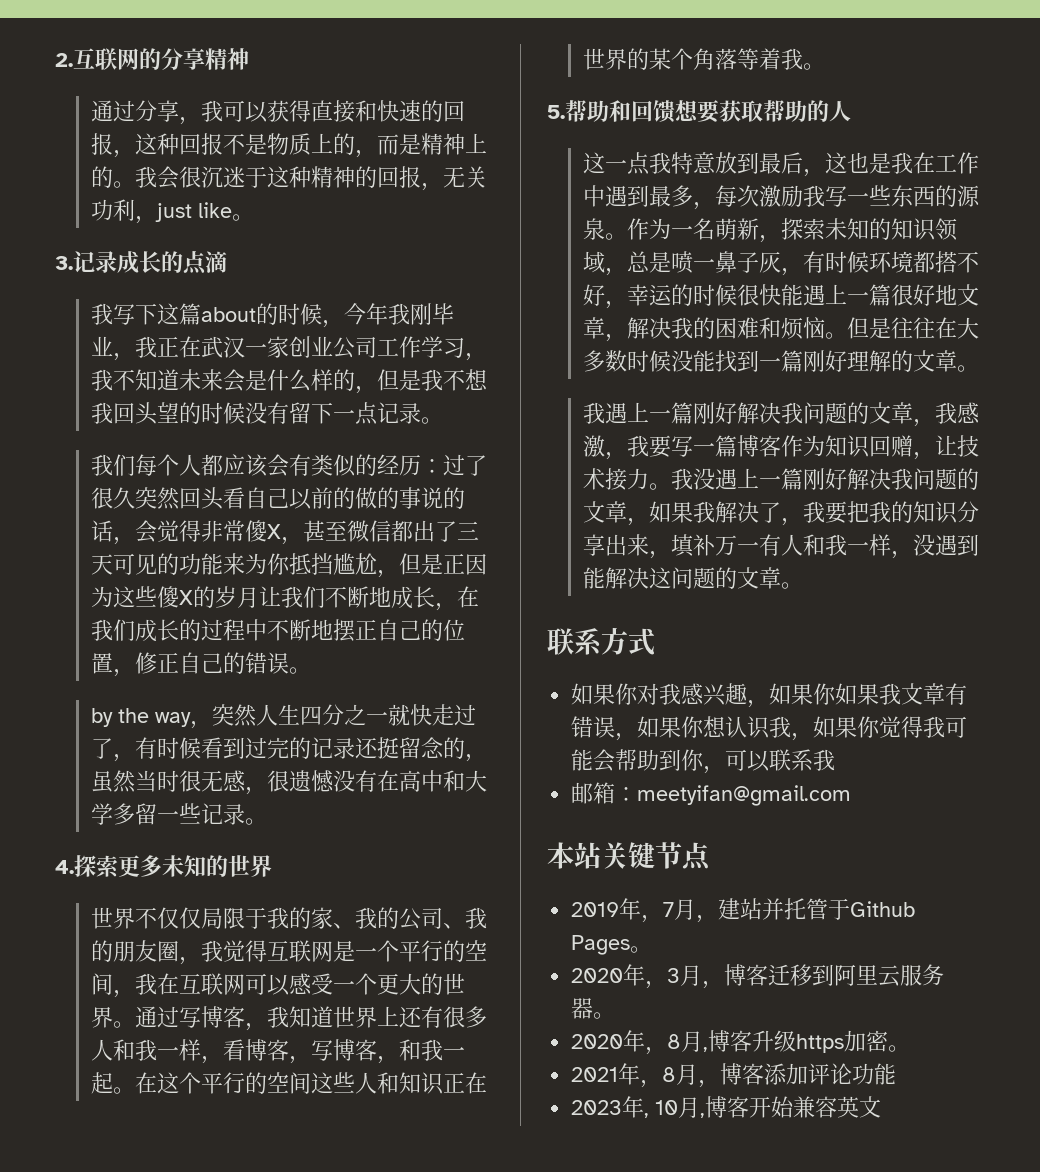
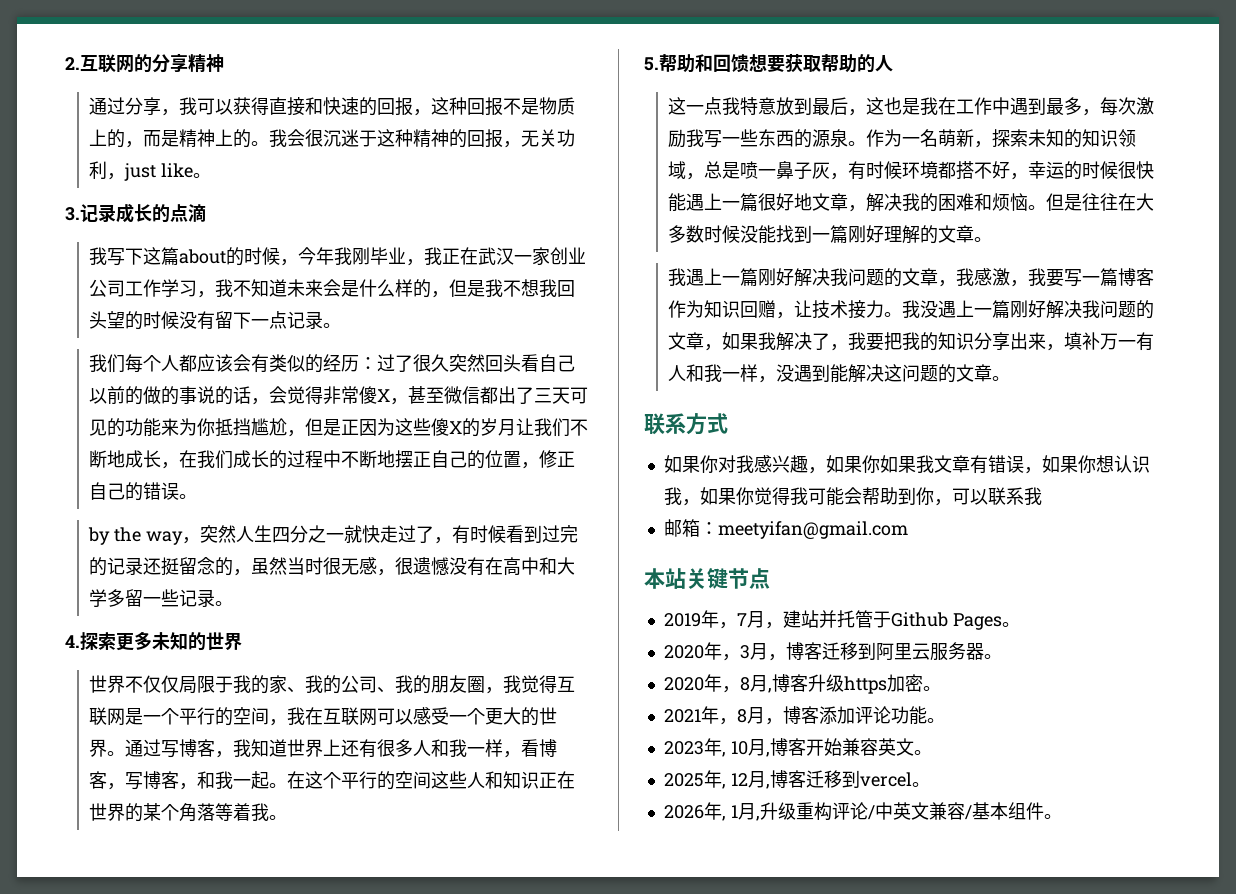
- 2021年，8月，博客添加评论功能
+ 2021年，8月，博客添加评论功能。
- 2023年, 10月,博客开始兼容英文
+ 2023年, 10月,博客开始兼容英文。
+ 2025年, 12月,博客迁移到vercel。
+ 2026年, 1月,升级重构评论/中英文兼容/基本组件。

